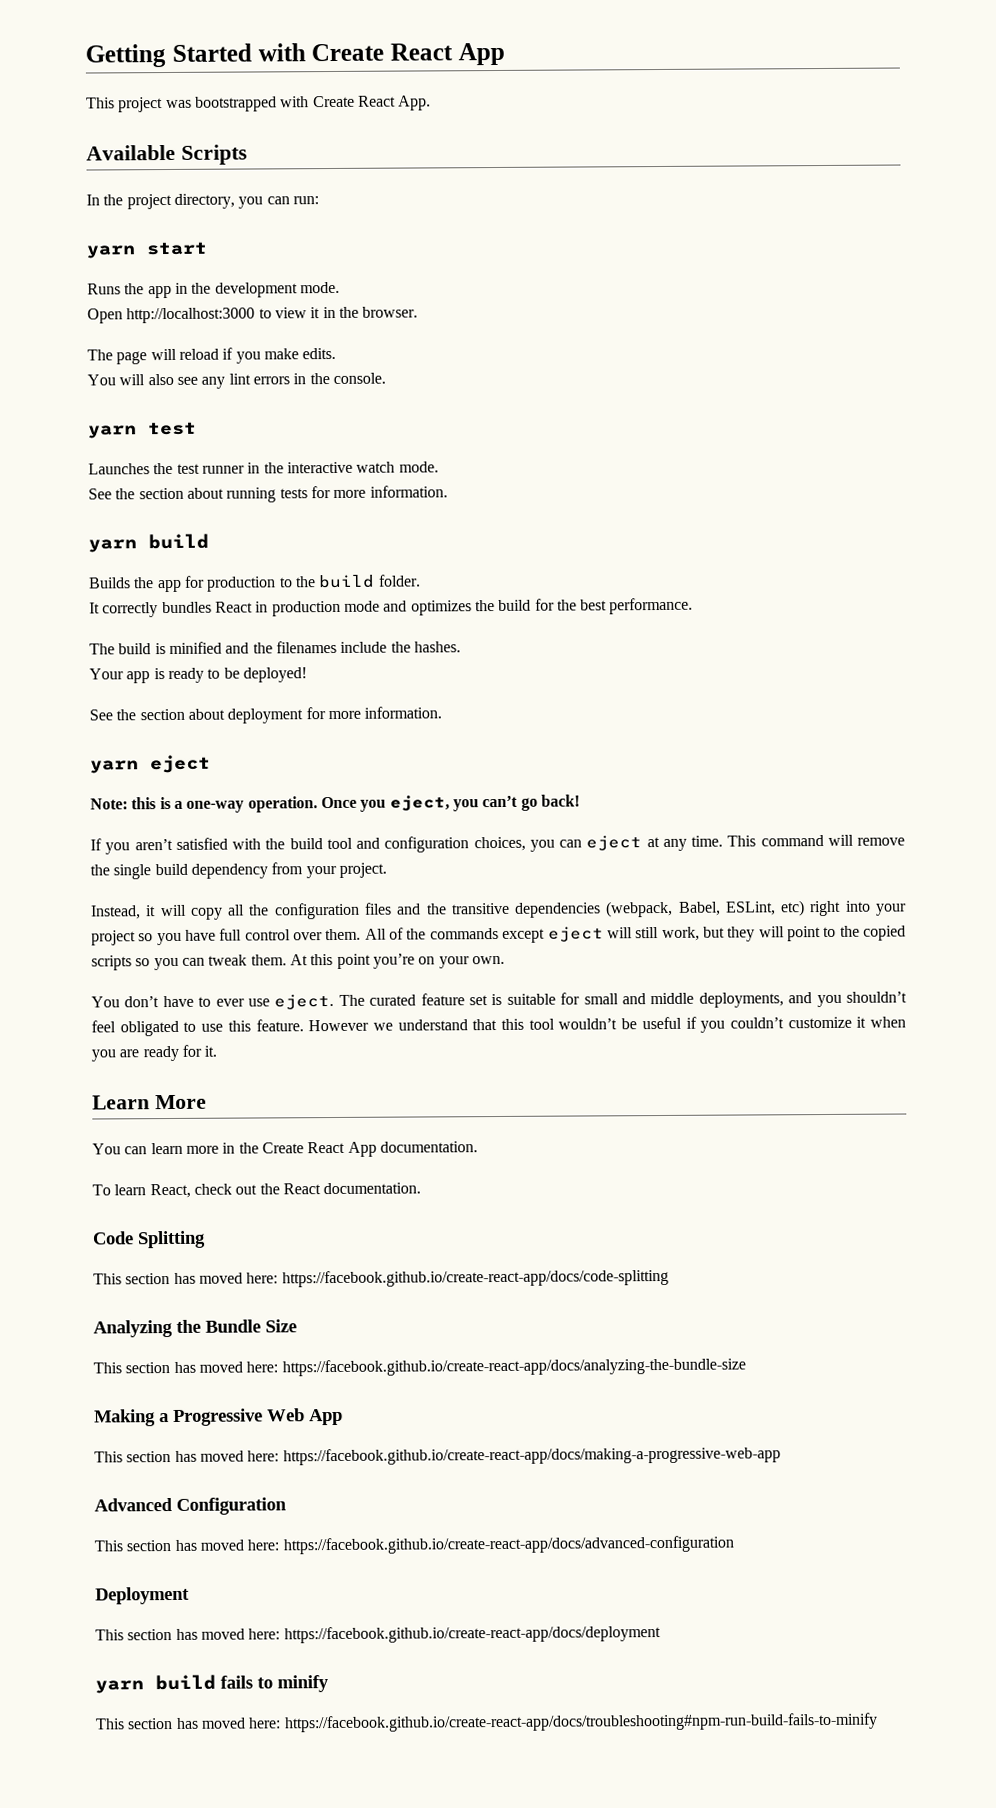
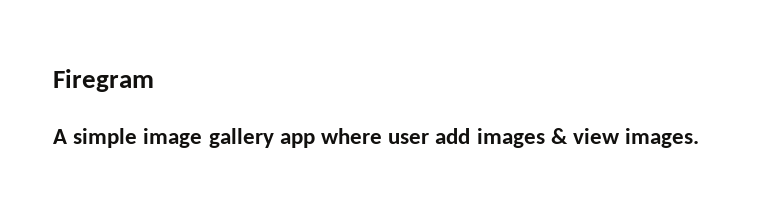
- Getting Started with Create React App
- This project was bootstrapped with Create React App.
- Available Scripts
- In the project directory, you can run:
- yarn start
- Runs the app in the development mode.
- Open http://localhost:3000 to view it in the browser.
- The page will reload if you make edits.
- You will also see any lint errors in the console.
- yarn test
- Launches the test runner in the interactive watch mode.
- See the section about running tests for more information.
- yarn build
- Builds the app for production to the build folder.
- It correctly bundles React in production mode and optimizes the build for the best performance.
- The build is minified and the filenames include the hashes.
- Your app is ready to be deployed!
- See the section about deployment for more information.
- yarn eject
- Note: this is a one-way operation. Once you eject, you can’t go back!
- If you aren’t satisfied with the build tool and configuration choices, you can eject at any time. This command will remove the single build dependency from your project.
- Instead, it will copy all the configuration files and the transitive dependencies (webpack, Babel, ESLint, etc) right into your project so you have full control over them. All of the commands except eject will still work, but they will point to the copied scripts so you can tweak them. At this point you’re on your own.
- You don’t have to ever use eject. The curated feature set is suitable for small and middle deployments, and you shouldn’t feel obligated to use this feature. However we understand that this tool wouldn’t be useful if you couldn’t customize it when you are ready for it.
- Learn More
- You can learn more in the Create React App documentation.
- To learn React, check out the React documentation.
- Code Splitting
- This section has moved here: https://facebook.github.io/create-react-app/docs/code-splitting
- Analyzing the Bundle Size
- This section has moved here: https://facebook.github.io/create-react-app/docs/analyzing-the-bundle-size
- Making a Progressive Web App
- This section has moved here: https://facebook.github.io/create-react-app/docs/making-a-progressive-web-app
- Advanced Configuration
- This section has moved here: https://facebook.github.io/create-react-app/docs/advanced-configuration
- Deployment
- This section has moved here: https://facebook.github.io/create-react-app/docs/deployment
- yarn build fails to minify
- This section has moved here: https://facebook.github.io/create-react-app/docs/troubleshooting#npm-run-build-fails-to-minify
+ Firegram
+ A simple image gallery app where user add images & view images.

